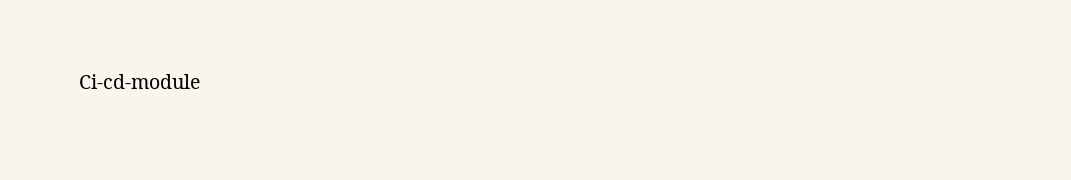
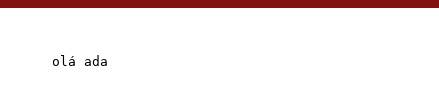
- Ci-cd-module
+ olá ada

